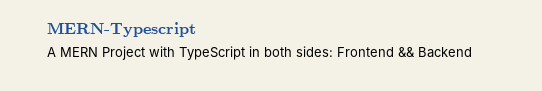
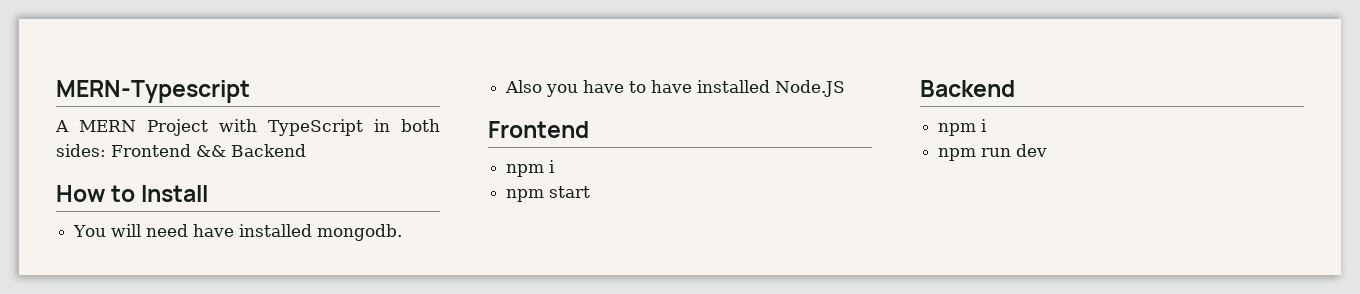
+ How to Install
+ You will need have installed mongodb.
+ Also you have to have installed Node.JS
+ Frontend
+ npm i
+ npm start
+ Backend
+ npm i
+ npm run dev

